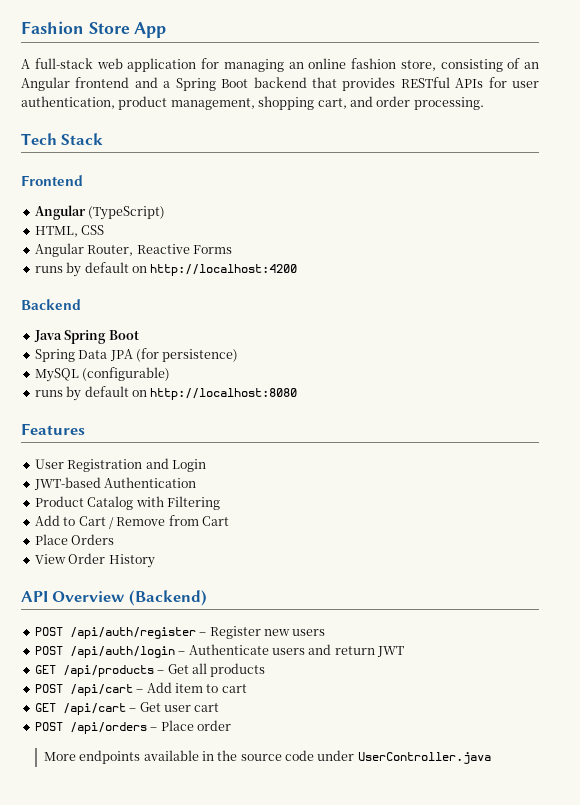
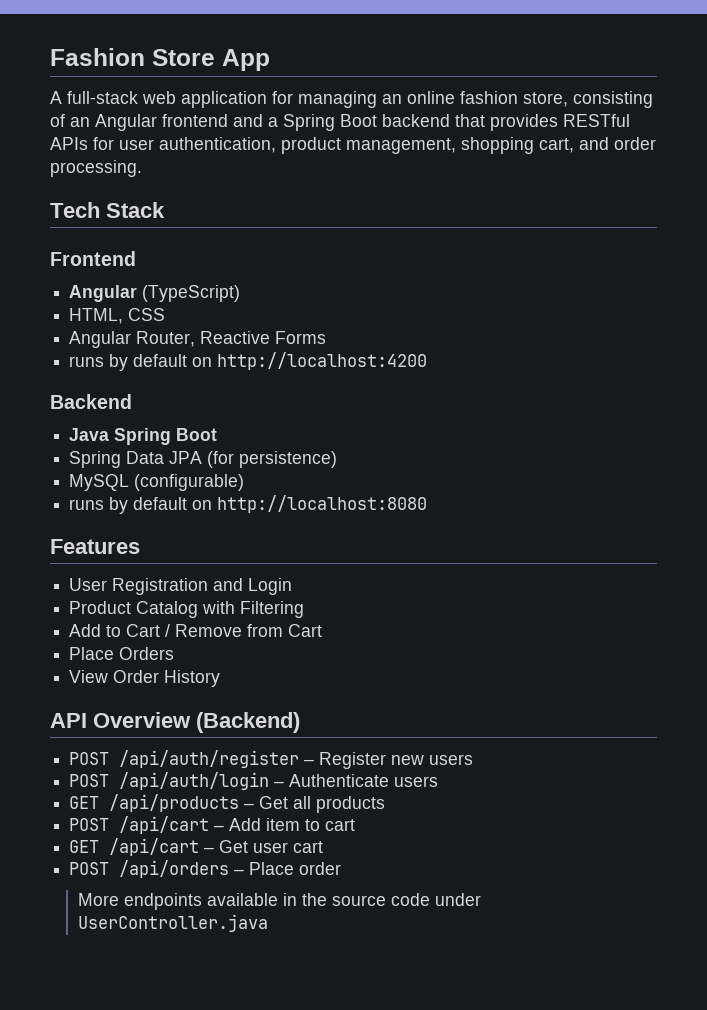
- JWT-based Authentication
- POST /api/auth/login – Authenticate users and return JWT
+ POST /api/auth/login – Authenticate users

